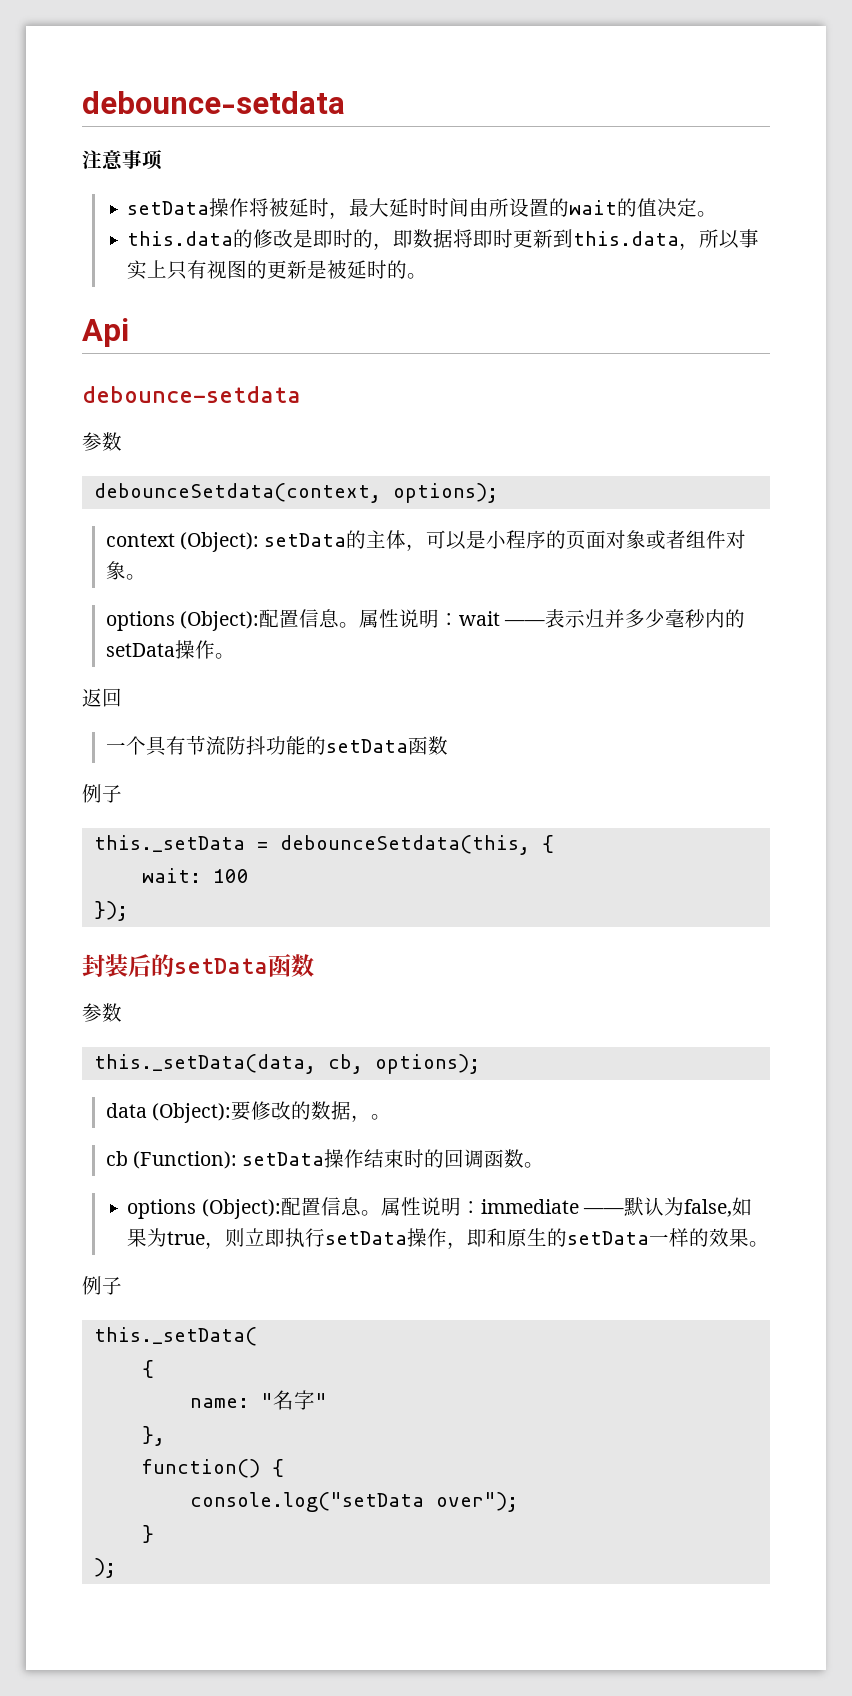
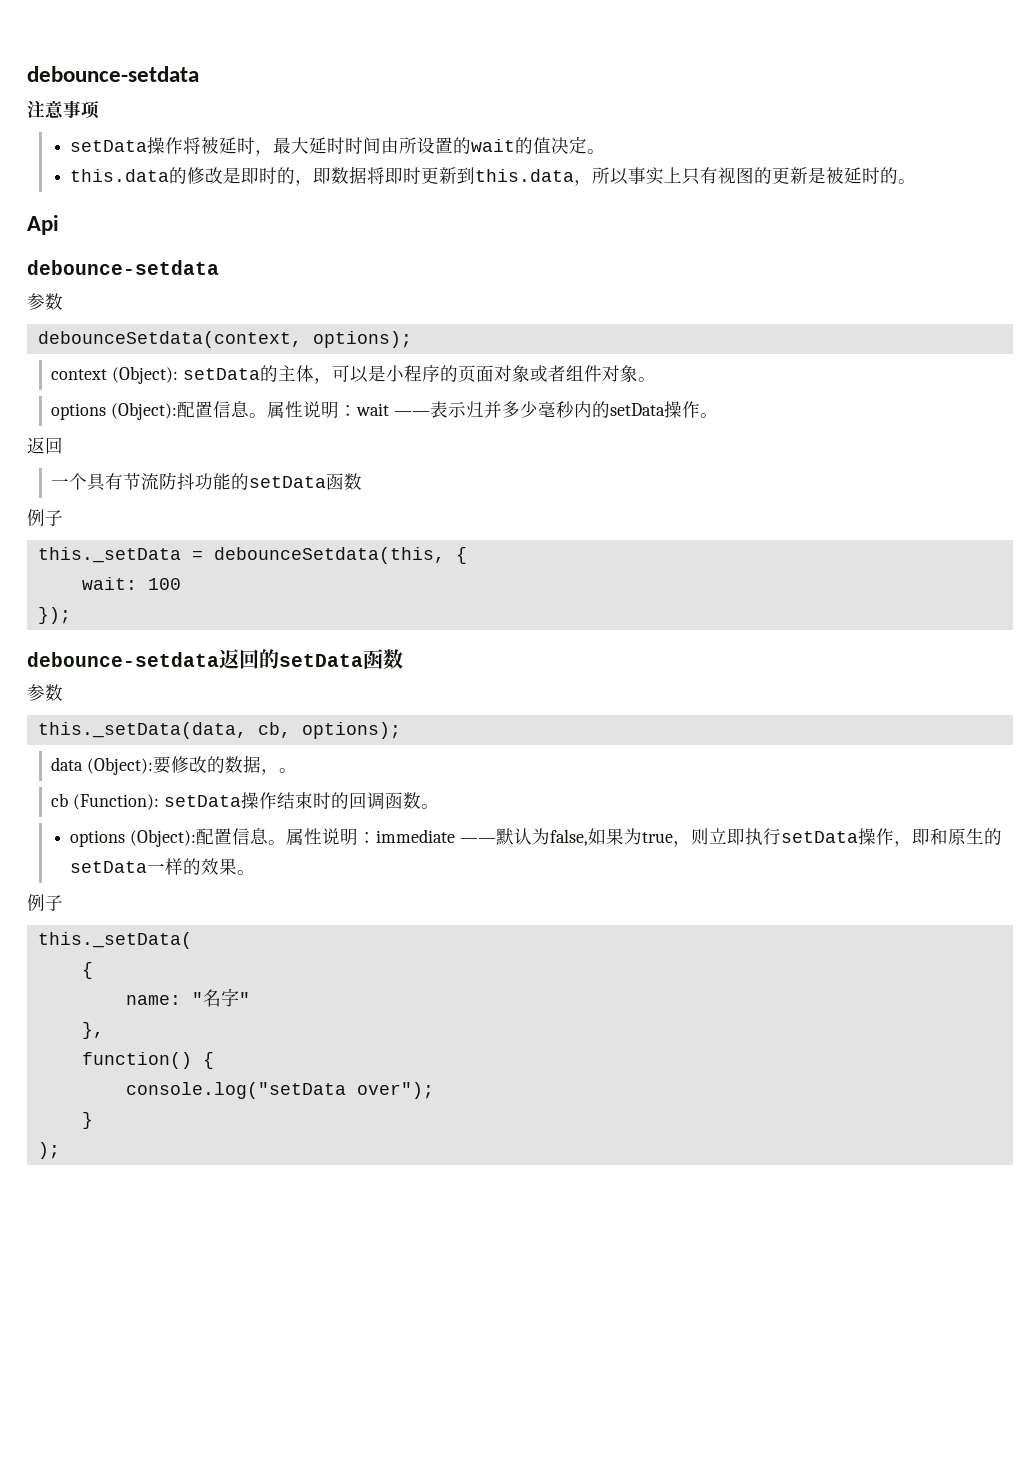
- 封装后的setData函数
+ debounce-setdata返回的setData函数

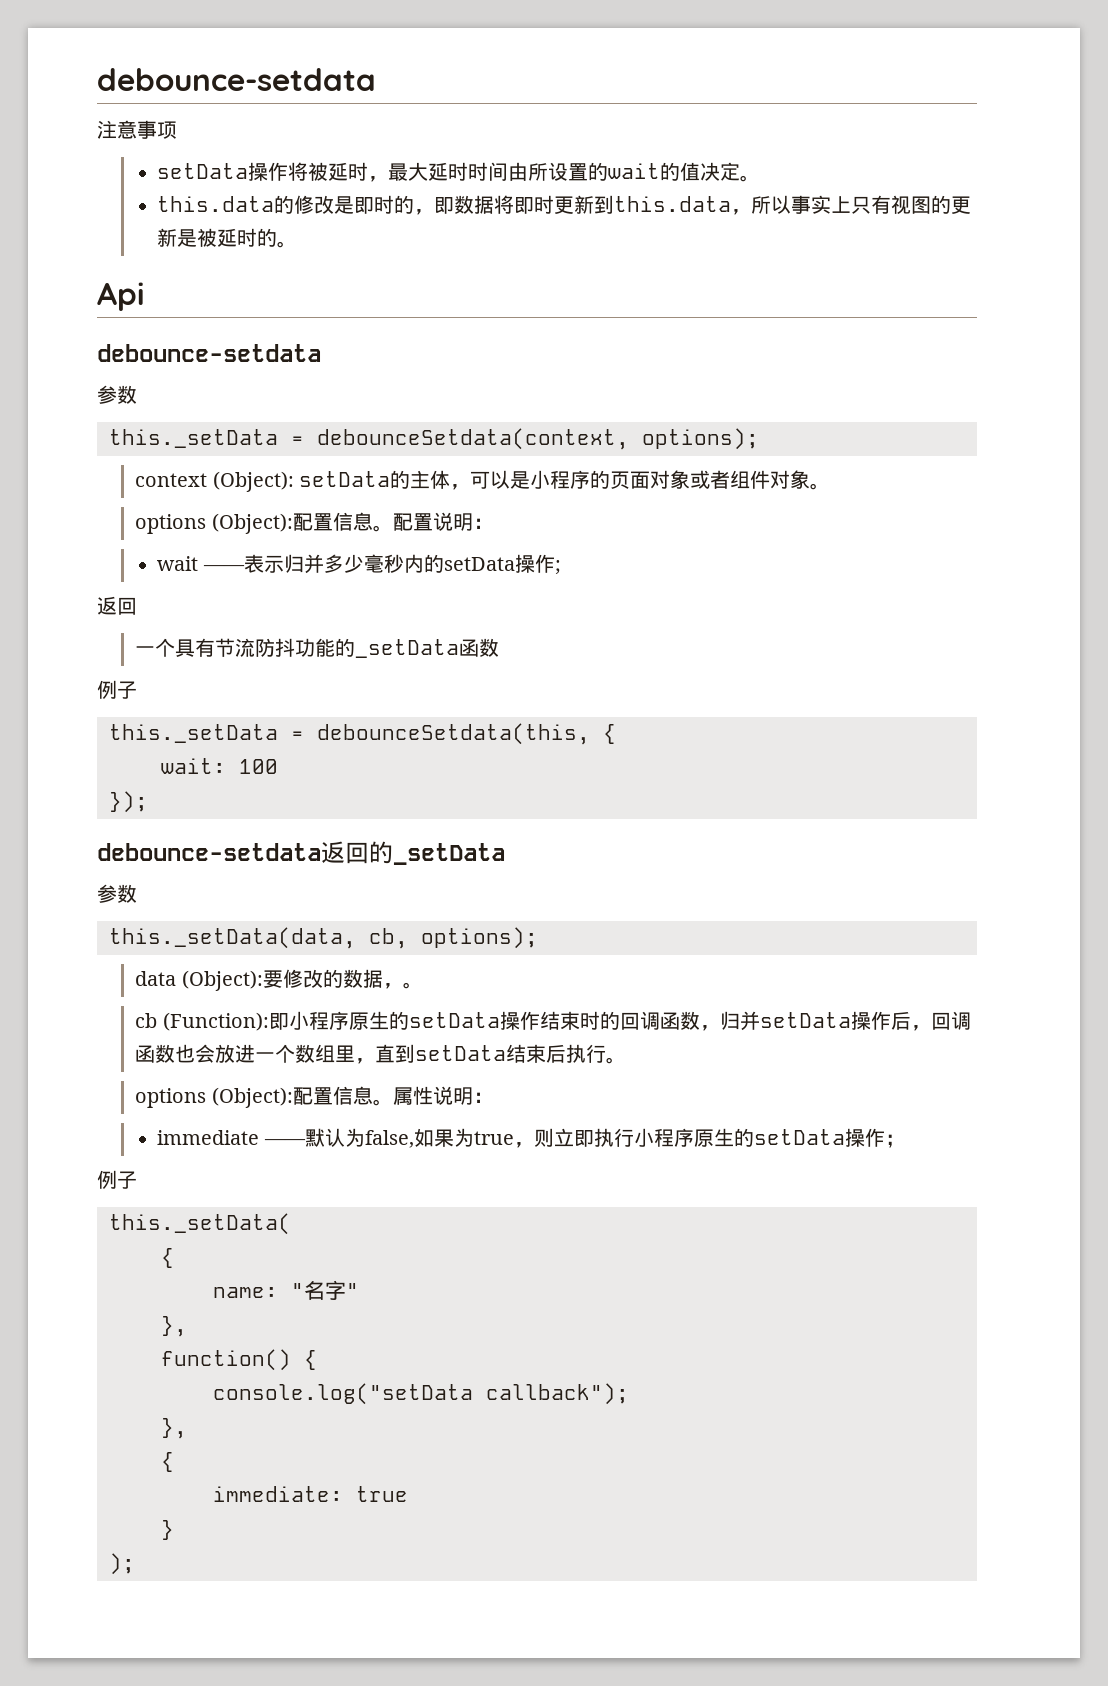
- debounceSetdata(context, options);
+ this._setData = debounceSetdata(context, options);
- 属性说明：wait ——表示归并多少毫秒内的setData操作。
+ 配置说明：
+ wait ——表示归并多少毫秒内的setData操作;
- 一个具有节流防抖功能的setData函数
+ 一个具有节流防抖功能的_setData函数
- debounce-setdata返回的setData函数
+ debounce-setdata返回的_setData
- cb (Function): setData操作结束时的回调函数。
- options (Object):配置信息。属性说明：immediate ——默认为false,如果为true，则立即执行setData操作，即和原生的setData一样的效果。
+ cb (Function):即小程序原生的setData操作结束时的回调函数，归并setData操作后，回调函数也会放进一个数组里，直到setData结束后执行。
+ options (Object):配置信息。属性说明：
+ immediate ——默认为false,如果为true，则立即执行小程序原生的setData操作；
- console.log("setData over");
+ console.log("setData callback");
+ },
+ {
+ immediate: true

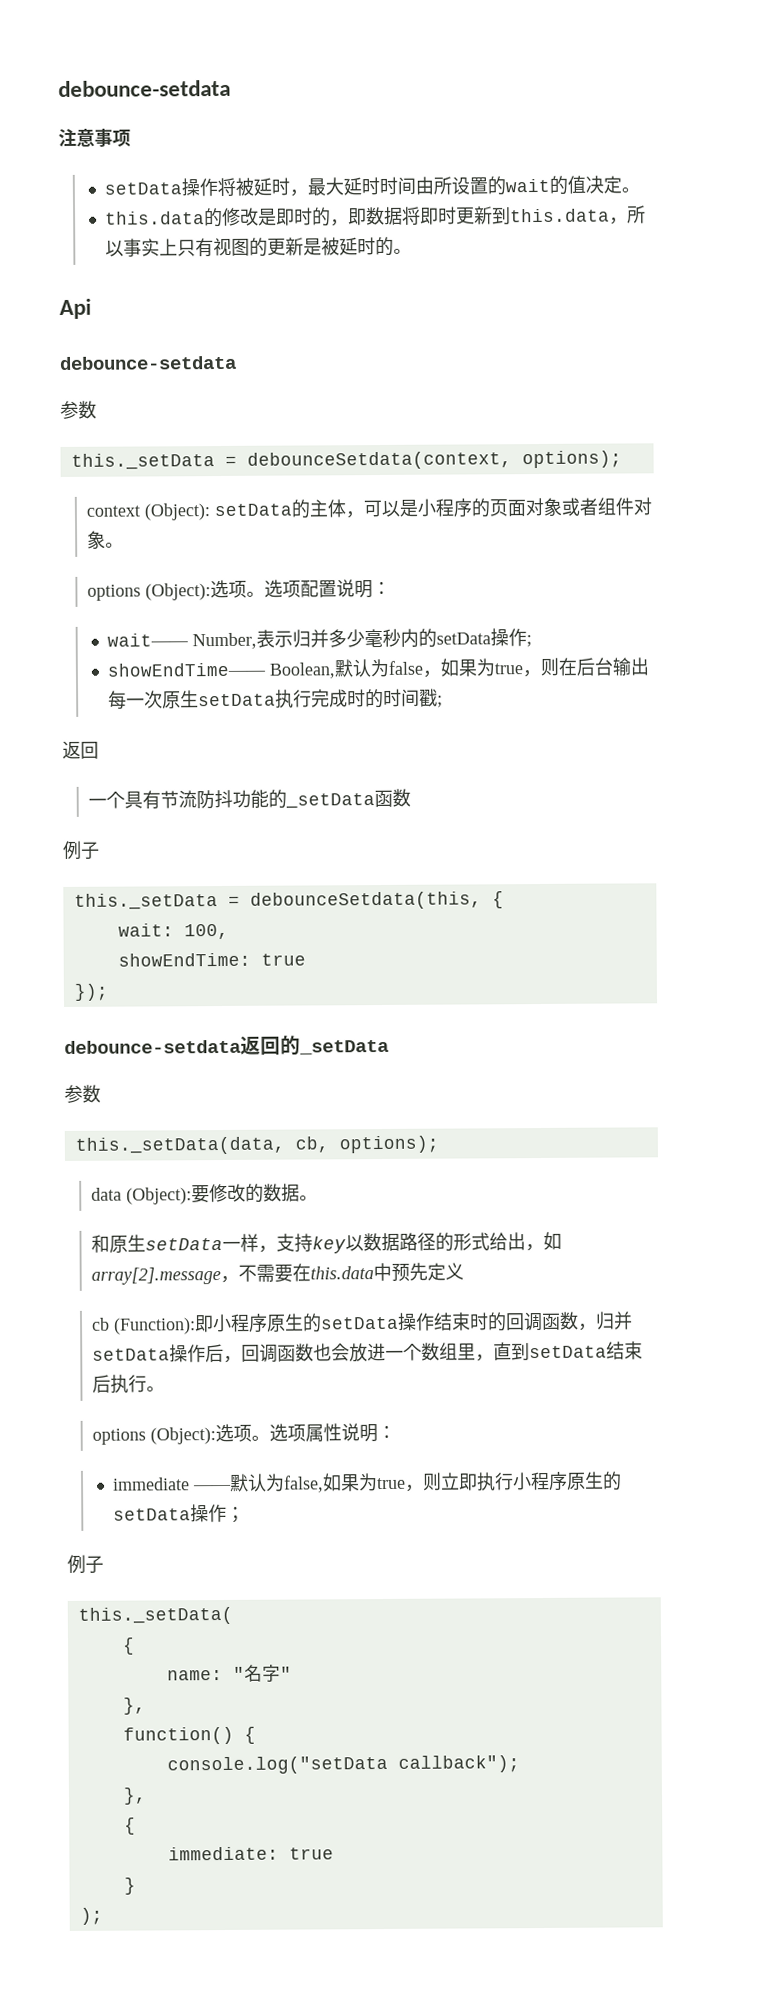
- options (Object):配置信息。配置说明：
+ options (Object):选项。选项配置说明：
- wait ——表示归并多少毫秒内的setData操作;
+ wait—— Number,表示归并多少毫秒内的setData操作;
+ showEndTime—— Boolean,默认为false，如果为true，则在后台输出每一次原生setData执行完成时的时间戳;
- wait: 100
+ wait: 100,
+ showEndTime: true
- data (Object):要修改的数据，。
+ data (Object):要修改的数据。
+ 和原生setData一样，支持key以数据路径的形式给出，如array[2].message，不需要在this.data中预先定义
- options (Object):配置信息。属性说明：
+ options (Object):选项。选项属性说明：

